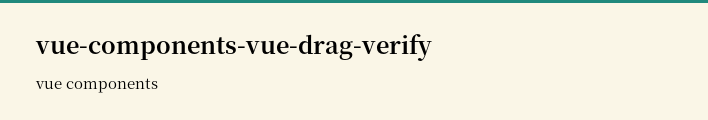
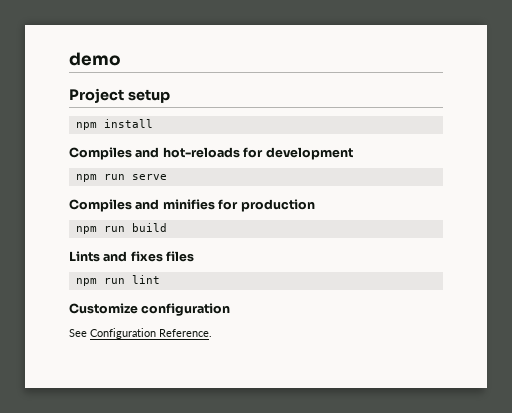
- vue-components-vue-drag-verify
- vue components
+ demo
+ Project setup
+ npm install
+ Compiles and hot-reloads for development
+ npm run serve
+ Compiles and minifies for production
+ npm run build
+ Lints and fixes files
+ npm run lint
+ Customize configuration
+ See Configuration Reference.

